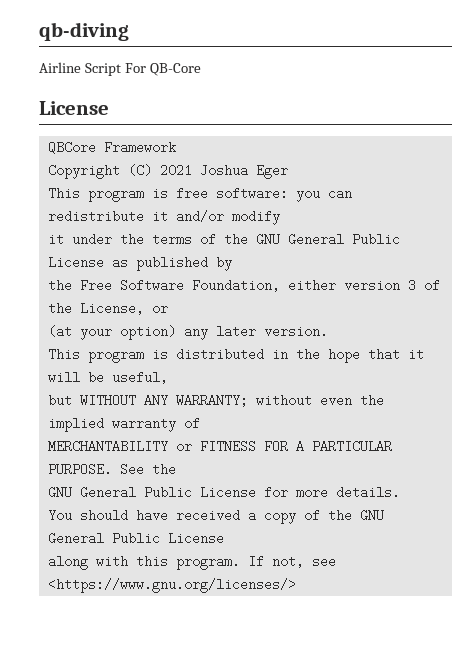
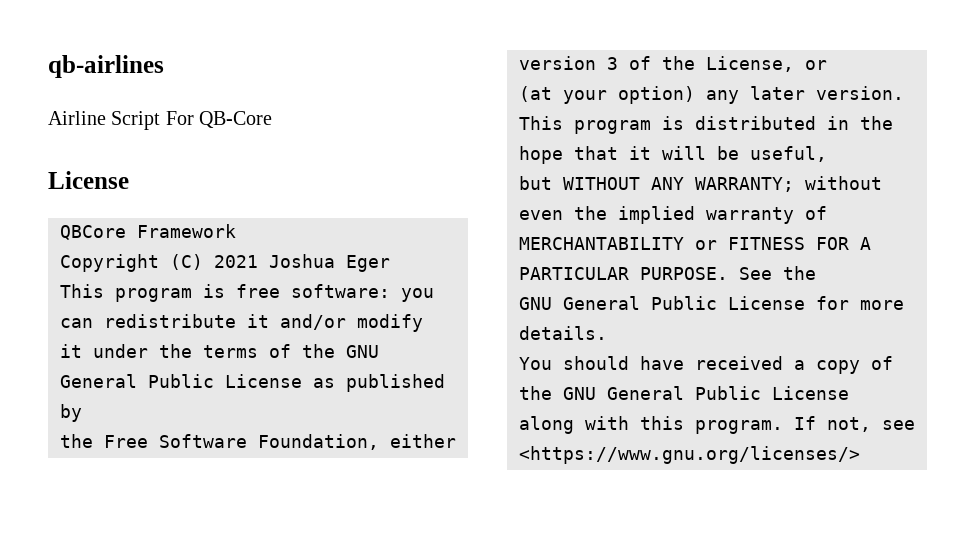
- qb-diving
+ qb-airlines

